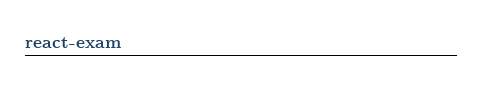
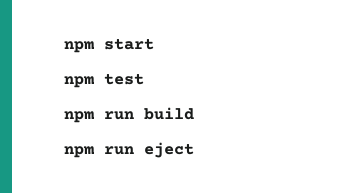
- react-exam
+ npm start
+ npm test
+ npm run build
+ npm run eject

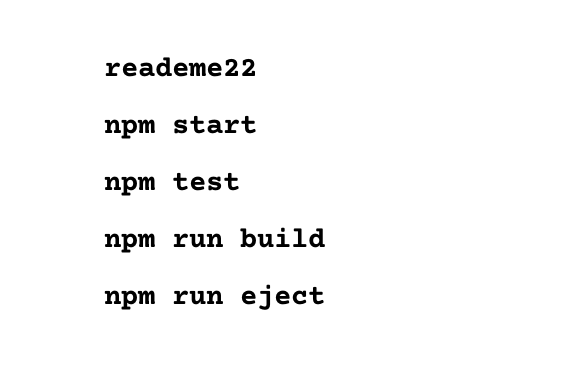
+ reademe22

